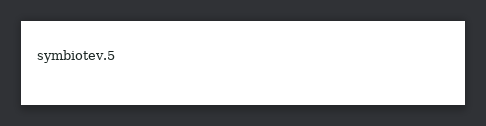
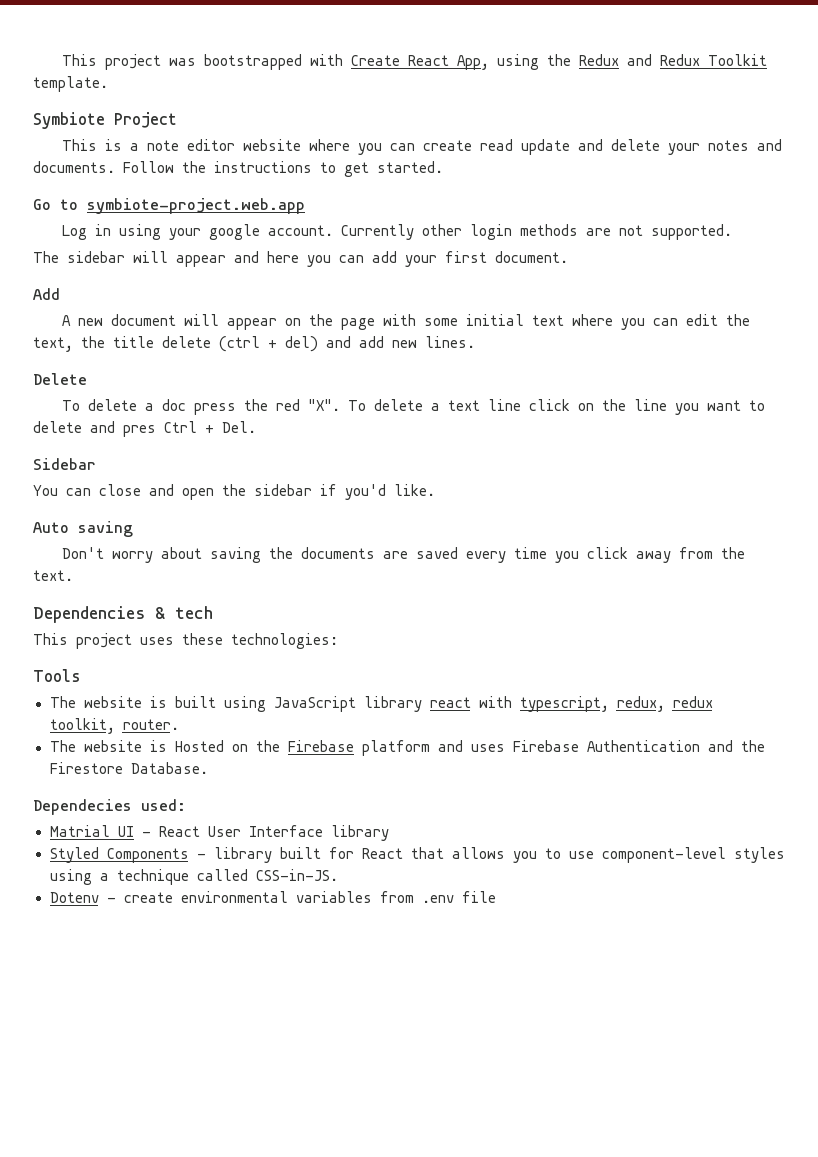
- symbiotev.5
+ This project was bootstrapped with Create React App, using the Redux and Redux Toolkit template.
+ Symbiote Project
+ This is a note editor website where you can create read update and delete your notes and documents. Follow the instructions to get started.
+ Go to symbiote-project.web.app
+ Log in using your google account. Currently other login methods are not supported.
+ The sidebar will appear and here you can add your first document.
+ Add
+ A new document will appear on the page with some initial text where you can edit the text, the title delete (ctrl + del) and add new lines.
+ Delete
+ To delete a doc press the red "X". To delete a text line click on the line you want to delete and pres Ctrl + Del.
+ Sidebar
+ You can close and open the sidebar if you'd like.
+ Auto saving
+ Don't worry about saving the documents are saved every time you click away from the text.
+ Dependencies & tech
+ This project uses these technologies:
+ Tools
+ The website is built using JavaScript library react with typescript, redux, redux toolkit, router.
+ The website is Hosted on the Firebase platform and uses Firebase Authentication and the Firestore Database.
+ Dependecies used:
+ Matrial UI - React User Interface library
+ Styled Components - library built for React that allows you to use component-level styles using a technique called CSS-in-JS.
+ Dotenv - create environmental variables from .env file

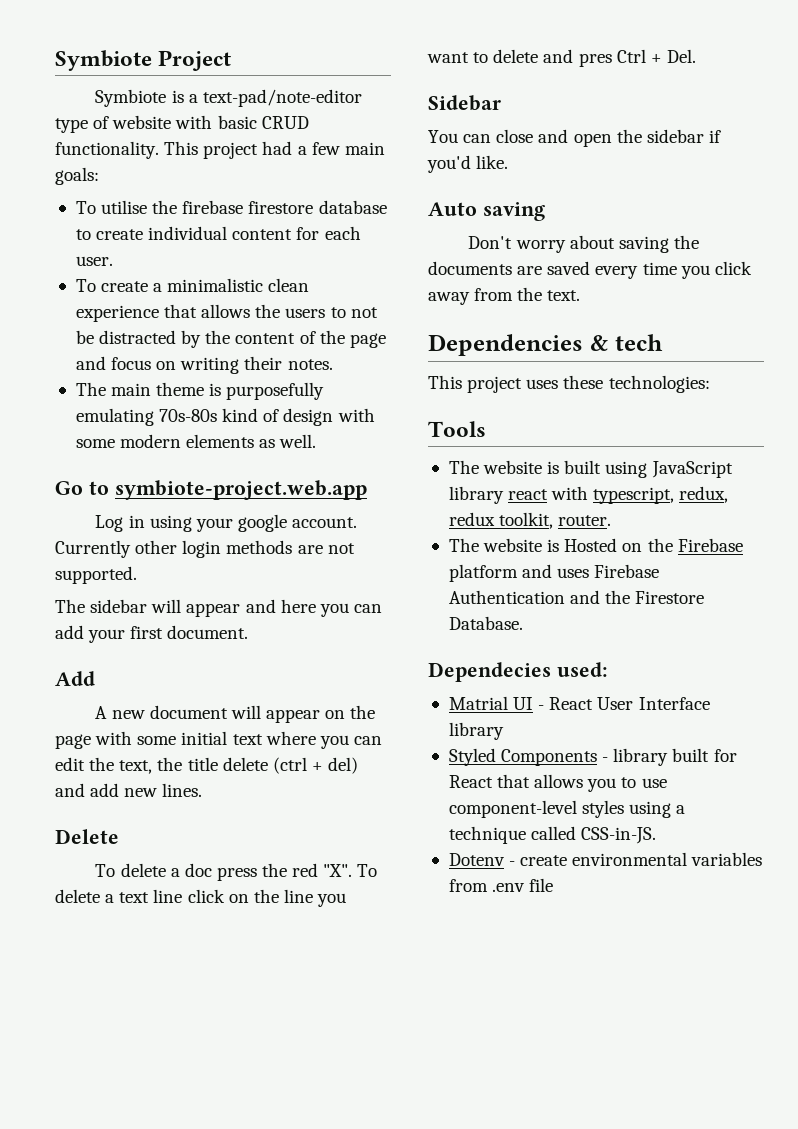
- This project was bootstrapped with Create React App, using the Redux and Redux Toolkit template.
- This is a note editor website where you can create read update and delete your notes and documents. Follow the instructions to get started.
+ Symbiote is a text-pad/note-editor type of website with basic CRUD functionality. This project had a few main goals:
+ To utilise the firebase firestore database to create individual content for each user.
+ To create a minimalistic clean experience that allows the users to not be distracted by the content of the page and focus on writing their notes.
+ The main theme is purposefully emulating 70s-80s kind of design with some modern elements as well.

